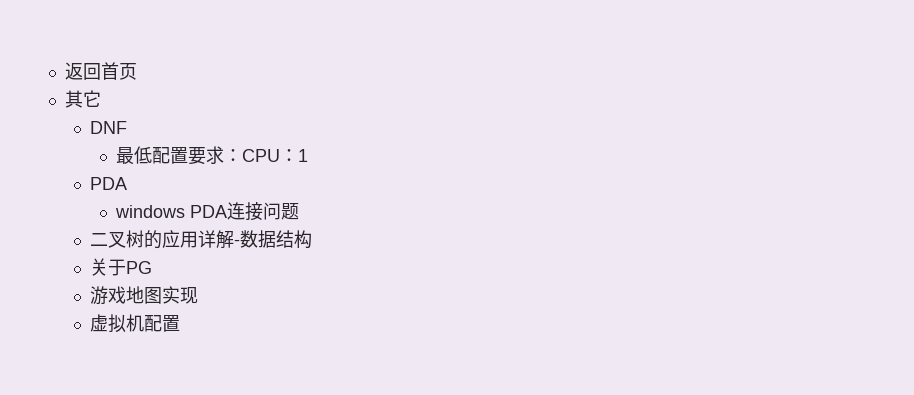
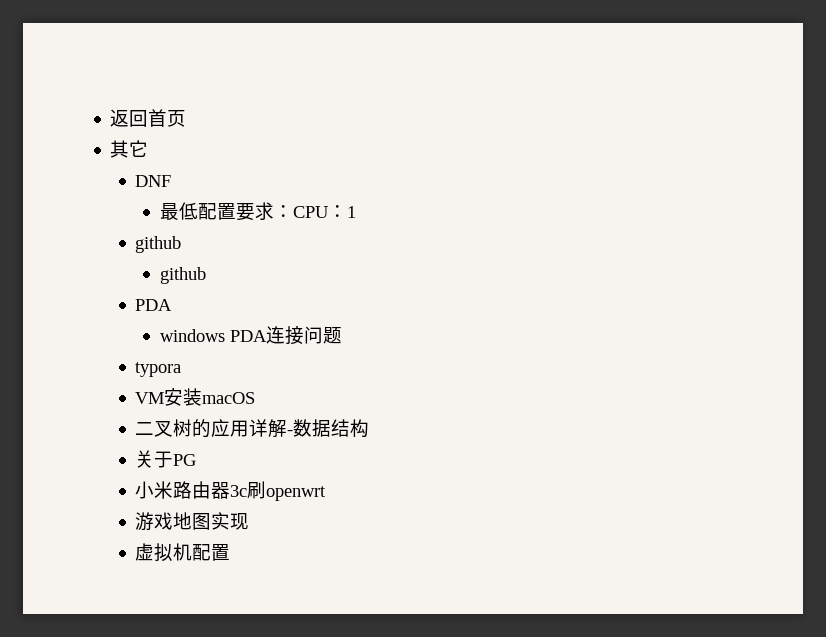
  最低配置要求：CPU：1
+ github
+ github
+ typora
+ VM安装macOS
+ 小米路由器3c刷openwrt

